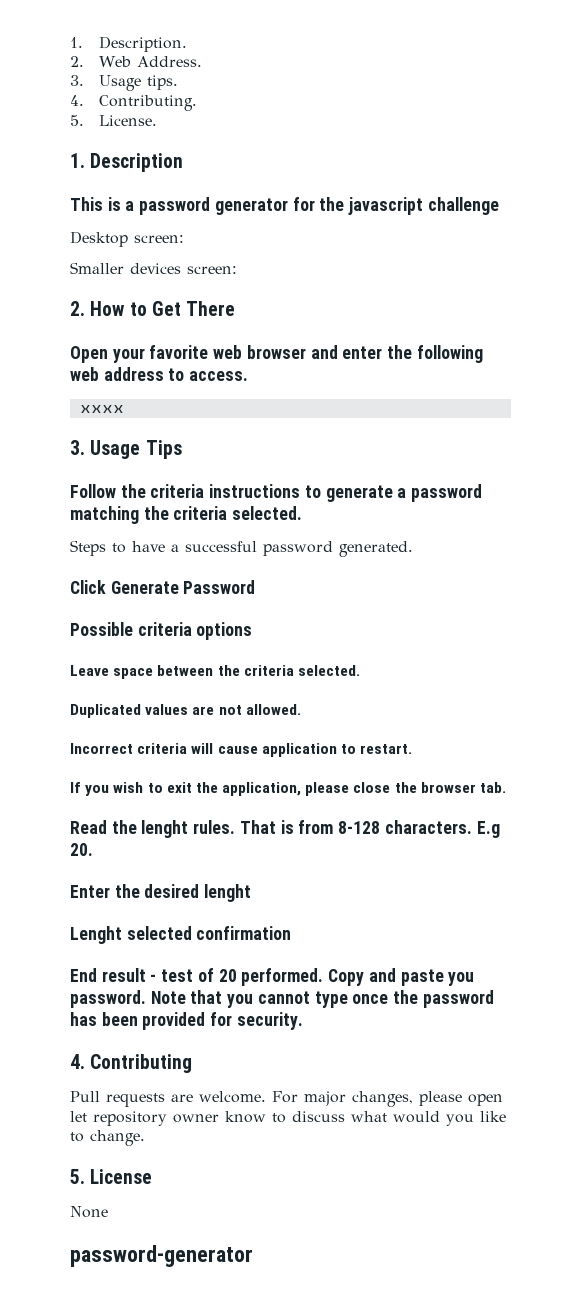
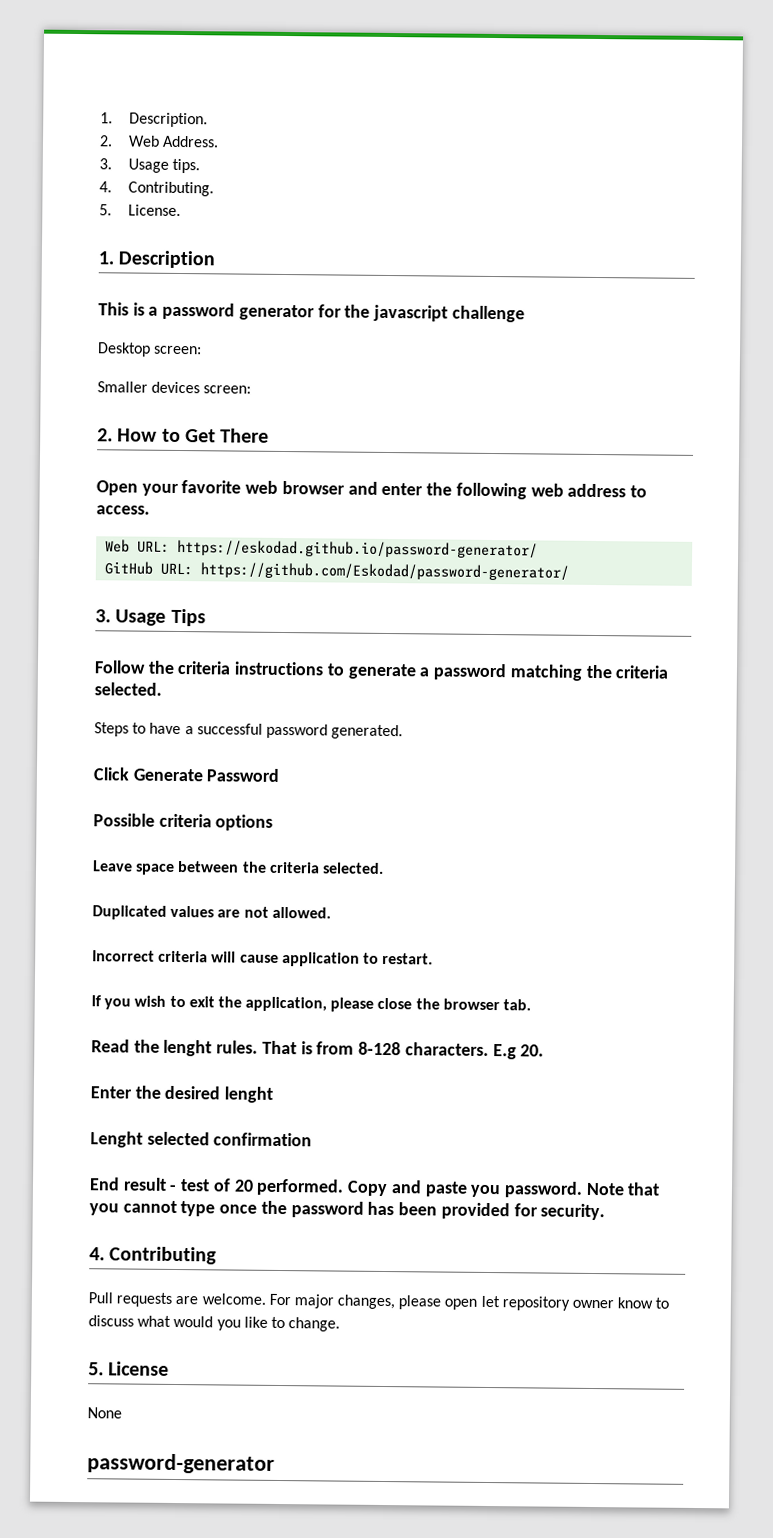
- xxxx
+ Web URL: https://eskodad.github.io/password-generator/
+ GitHub URL: https://github.com/Eskodad/password-generator/

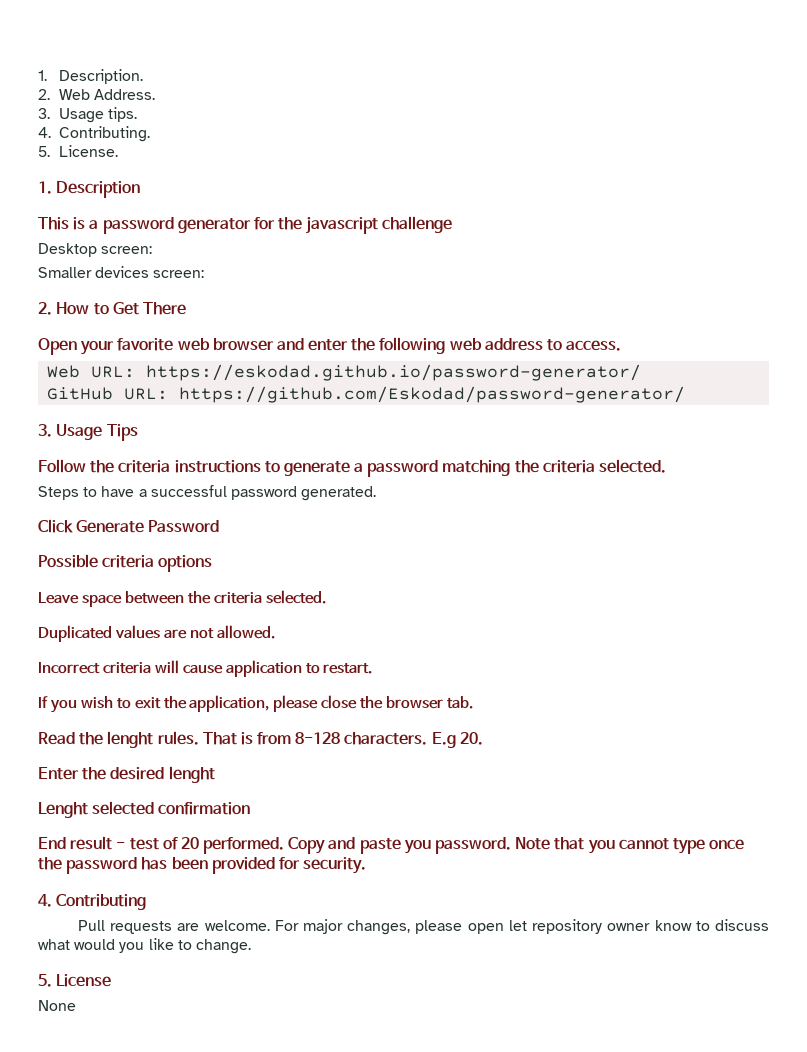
- password-generator

